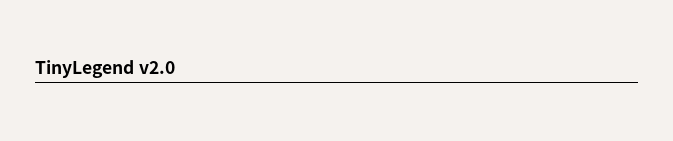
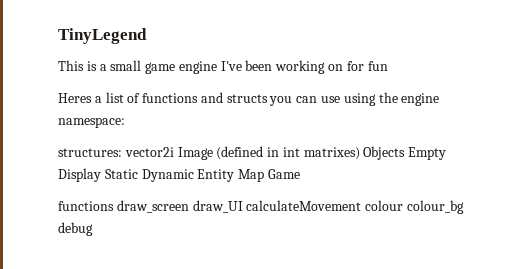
- TinyLegend v2.0
+ TinyLegend
+ This is a small game engine I've been working on for fun
+ Heres a list of functions and structs you can use using the engine namespace:
+ structures: vector2i Image (defined in int matrixes) Objects Empty Display Static Dynamic Entity Map Game
+ functions draw_screen draw_UI calculateMovement colour colour_bg debug

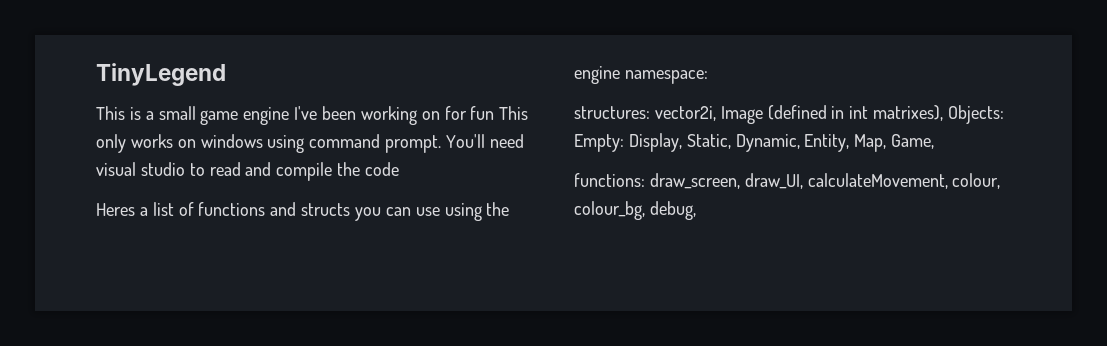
- This is a small game engine I've been working on for fun
+ This is a small game engine I've been working on for fun This only works on windows using command prompt. You'll need visual studio to read and compile the code
- structures: vector2i Image (defined in int matrixes) Objects Empty Display Static Dynamic Entity Map Game
- functions draw_screen draw_UI calculateMovement colour colour_bg debug
+ structures: vector2i, Image (defined in int matrixes), Objects: Empty: Display, Static, Dynamic, Entity, Map, Game,
+ functions: draw_screen, draw_UI, calculateMovement, colour, colour_bg, debug,

